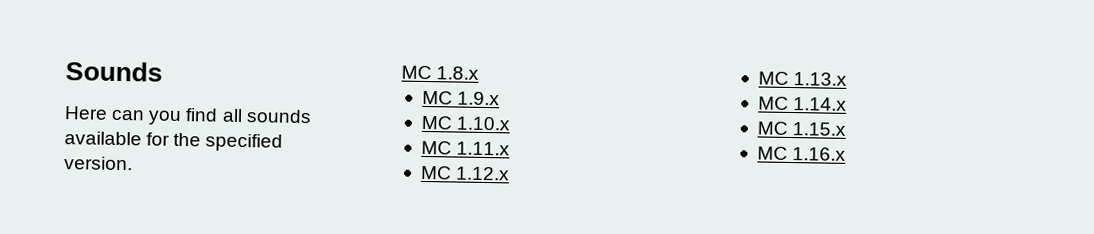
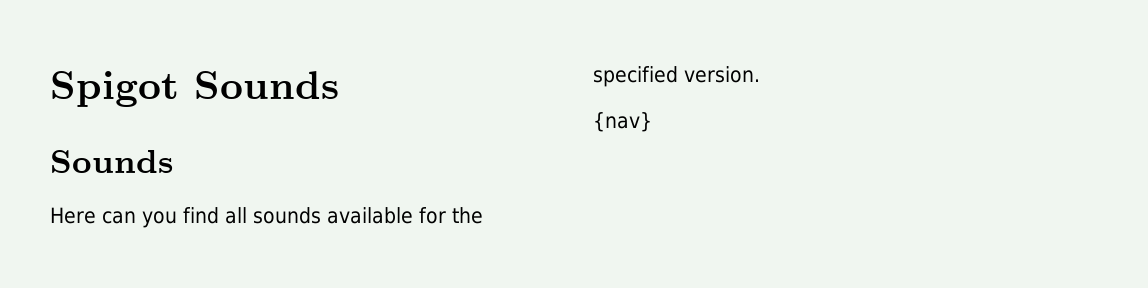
+ Spigot Sounds
- MC 1.8.x
- MC 1.9.x
- MC 1.10.x
- MC 1.11.x
- MC 1.12.x
- MC 1.13.x
- MC 1.14.x
- MC 1.15.x
- MC 1.16.x
+ {nav}

